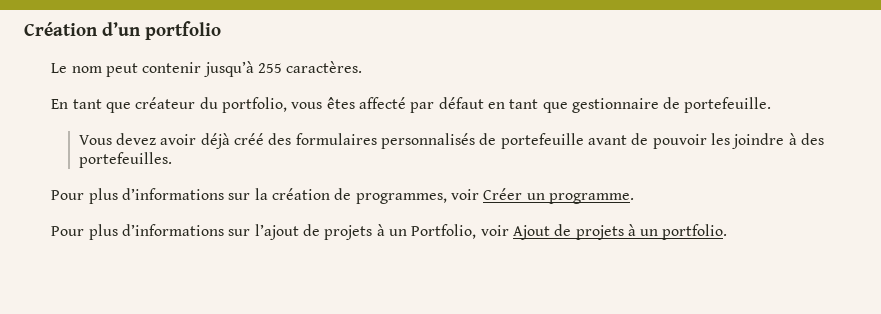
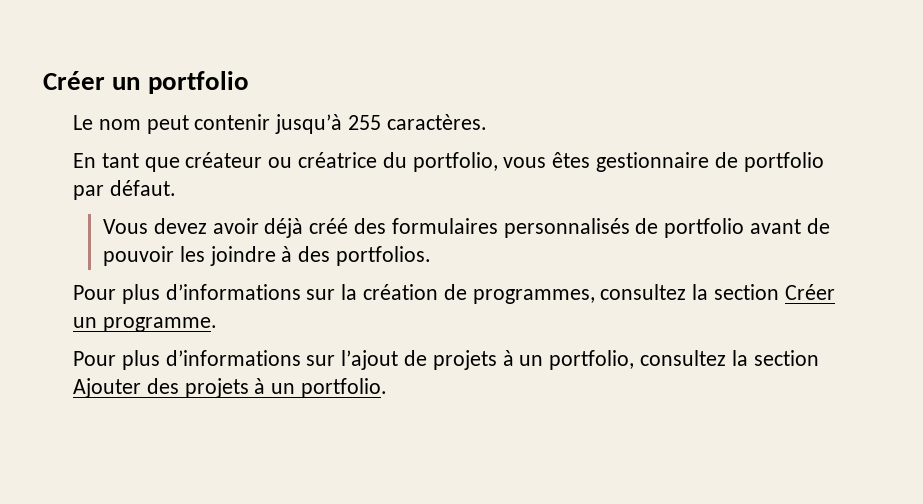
- Création d’un portfolio
+ Créer un portfolio
- En tant que créateur du portfolio, vous êtes affecté par défaut en tant que gestionnaire de portefeuille.
+ En tant que créateur ou créatrice du portfolio, vous êtes gestionnaire de portfolio par défaut.
- Vous devez avoir déjà créé des formulaires personnalisés de portefeuille avant de pouvoir les joindre à des portefeuilles.
+ Vous devez avoir déjà créé des formulaires personnalisés de portfolio avant de pouvoir les joindre à des portfolios.
- Pour plus d’informations sur la création de programmes, voir Créer un programme.
+ Pour plus d’informations sur la création de programmes, consultez la section Créer un programme.
- Pour plus d’informations sur l’ajout de projets à un Portfolio, voir Ajout de projets à un portfolio.
+ Pour plus d’informations sur l’ajout de projets à un portfolio, consultez la section Ajouter des projets à un portfolio.

